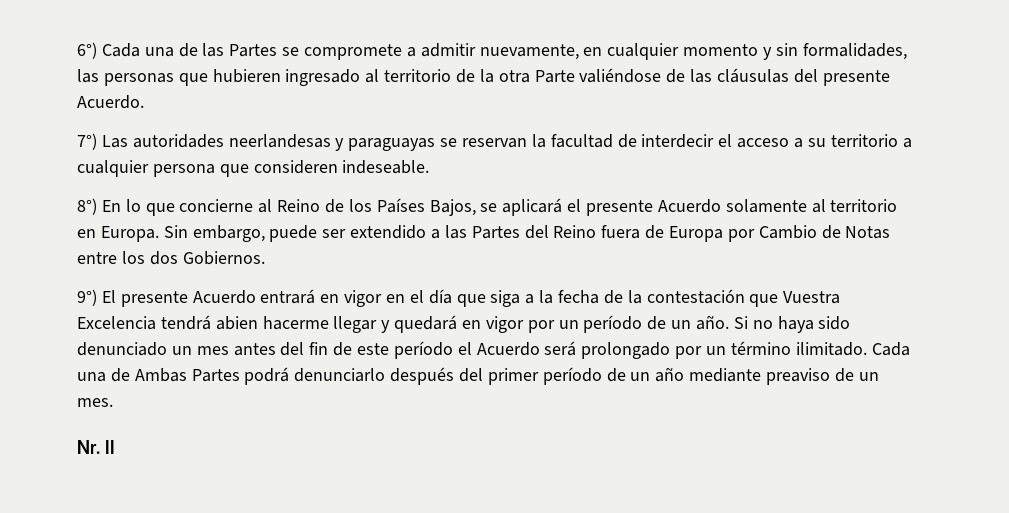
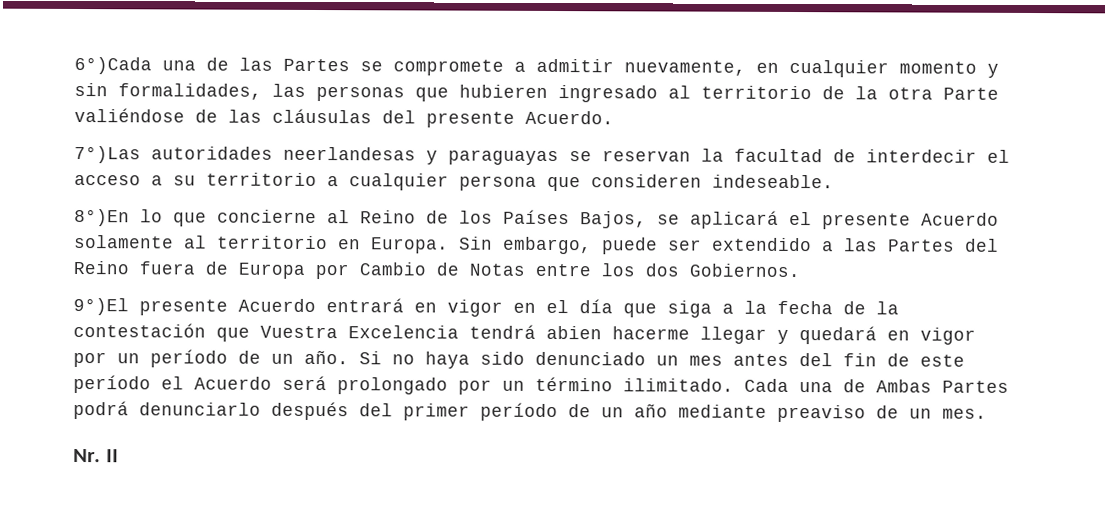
- 6°) Cada una de las Partes se compromete a admitir nuevamente, en cualquier momento y sin formalidades, las personas que hubieren ingresado al territorio de la otra Parte valiéndose de las cláusulas del presente Acuerdo.
+ 6°)Cada una de las Partes se compromete a admitir nuevamente, en cualquier momento y sin formalidades, las personas que hubieren ingresado al territorio de la otra Parte valiéndose de las cláusulas del presente Acuerdo.
- 7°) Las autoridades neerlandesas y paraguayas se reservan la facultad de interdecir el acceso a su territorio a cualquier persona que consideren indeseable.
+ 7°)Las autoridades neerlandesas y paraguayas se reservan la facultad de interdecir el acceso a su territorio a cualquier persona que consideren indeseable.
- 8°) En lo que concierne al Reino de los Países Bajos, se aplicará el presente Acuerdo solamente al territorio en Europa.
+ 8°)En lo que concierne al Reino de los Países Bajos, se aplicará el presente Acuerdo solamente al territorio en Europa.
- 9°) El presente Acuerdo entrará en vigor en el día que siga a la fecha de la contestación que Vuestra Excelencia tendrá abien hacerme llegar y quedará en vigor por un período de un año.
+ 9°)El presente Acuerdo entrará en vigor en el día que siga a la fecha de la contestación que Vuestra Excelencia tendrá abien hacerme llegar y quedará en vigor por un período de un año.

